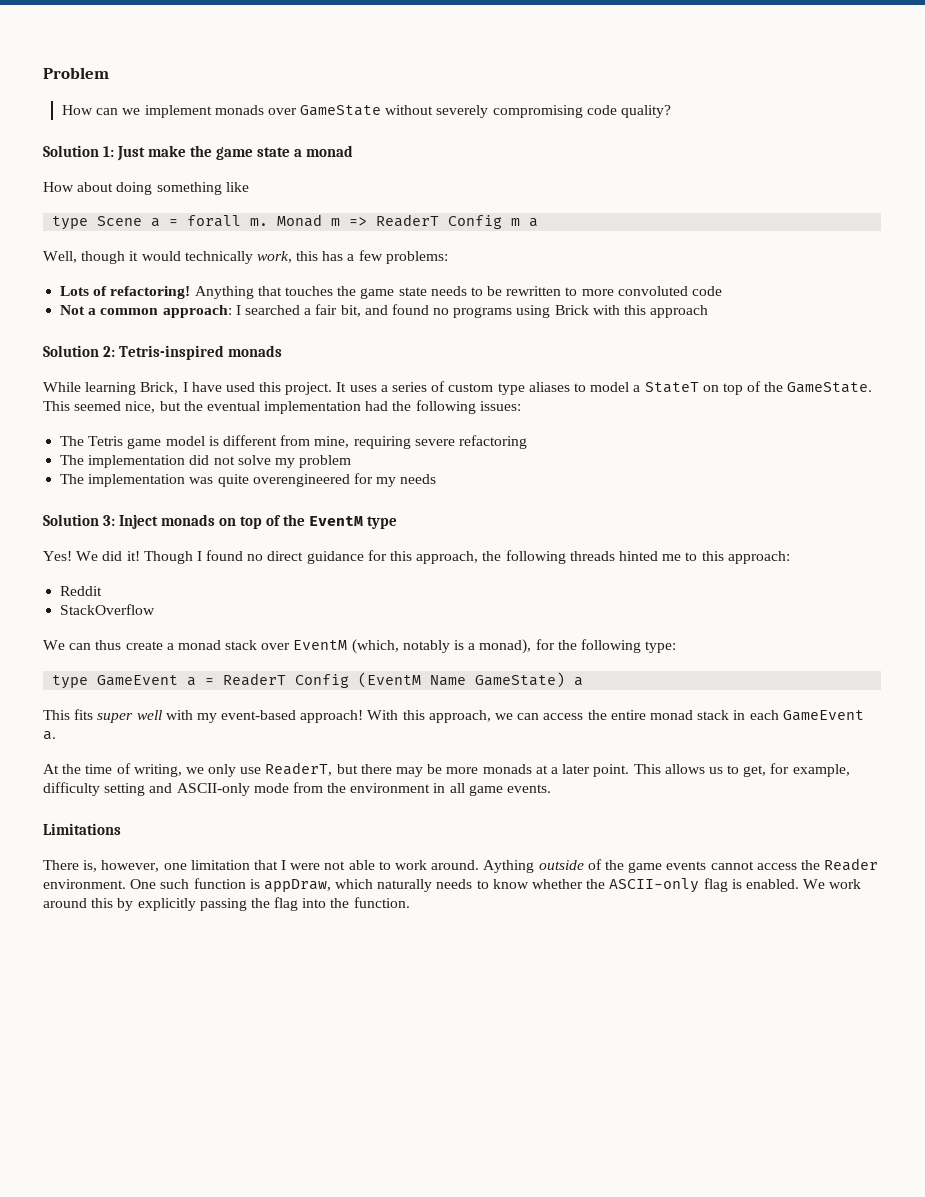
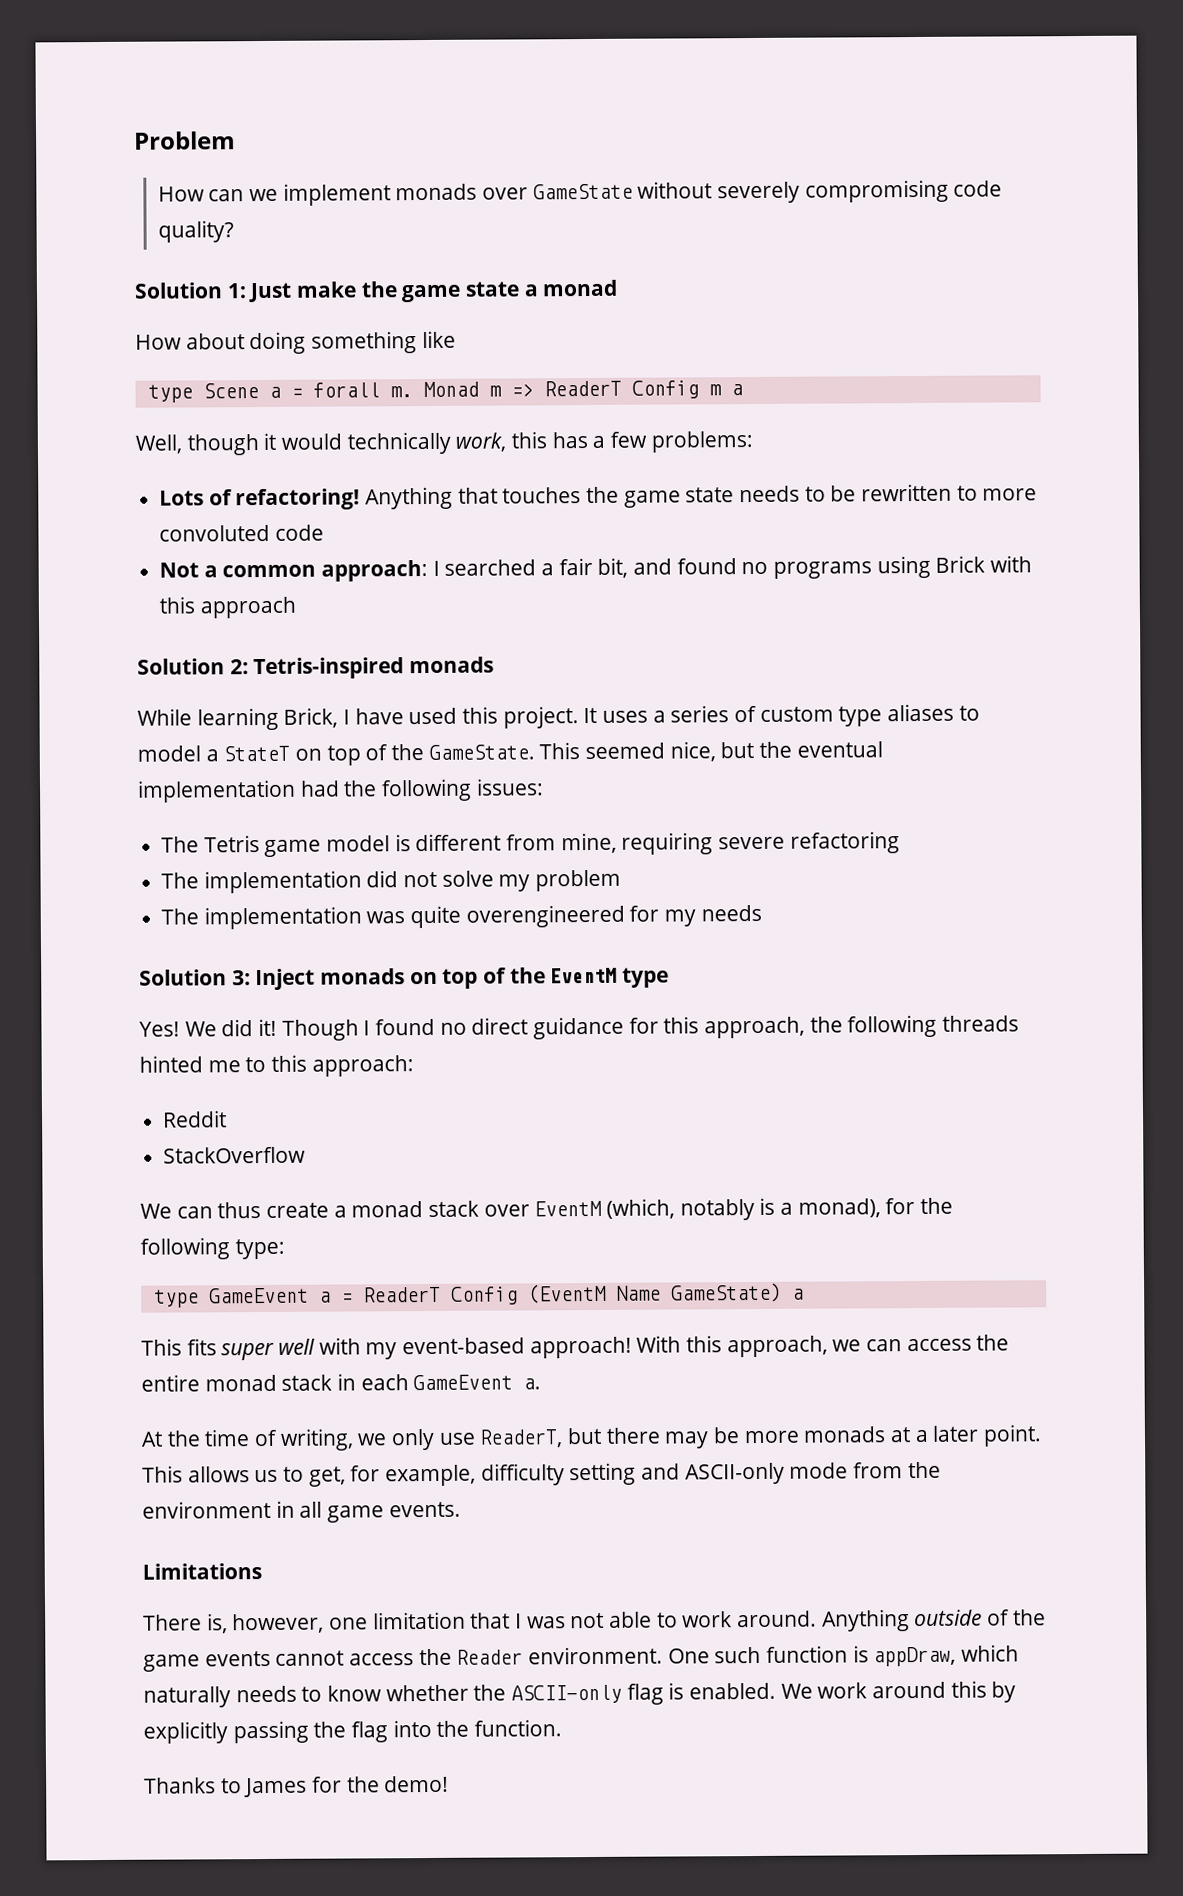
- There is, however, one limitation that I were not able to work around.
+ There is, however, one limitation that I was not able to work around.
- Aything outside of the game events cannot access the Reader environment.
+ Anything outside of the game events cannot access the Reader environment.
+ Thanks to James for the demo!

